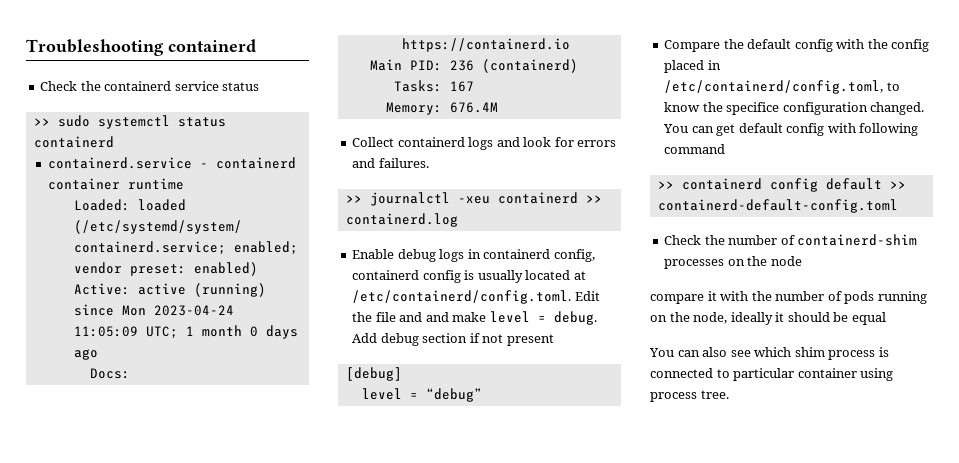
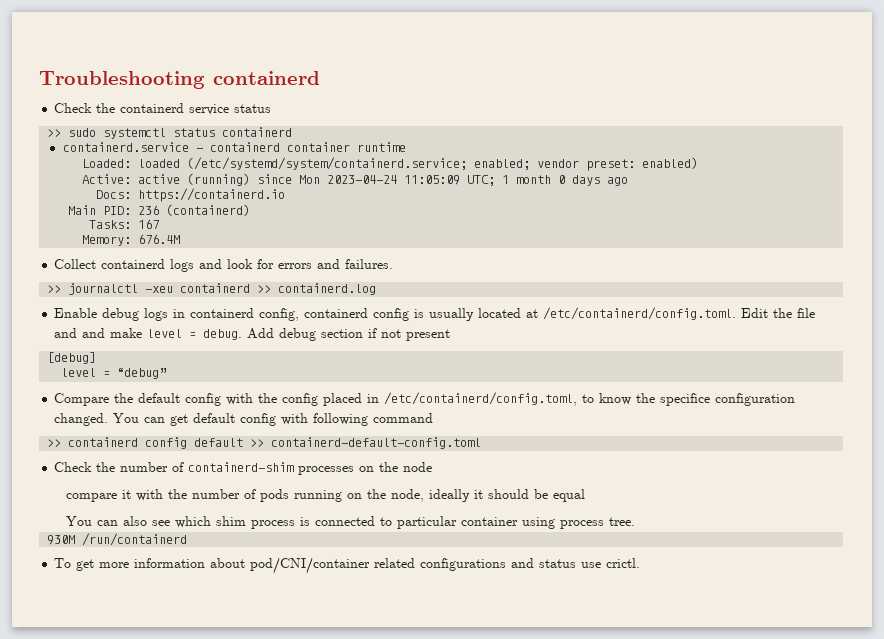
+ 930M /run/containerd
+ To get more information about pod/CNI/container related configurations and status use crictl.

